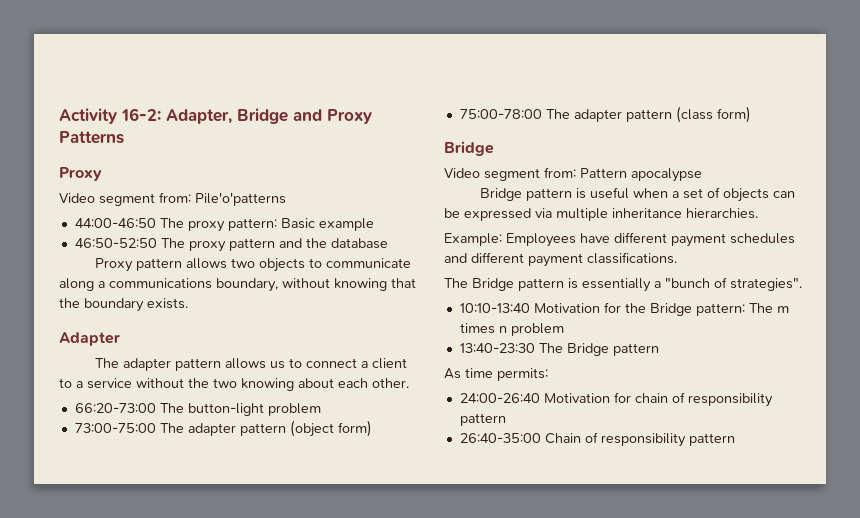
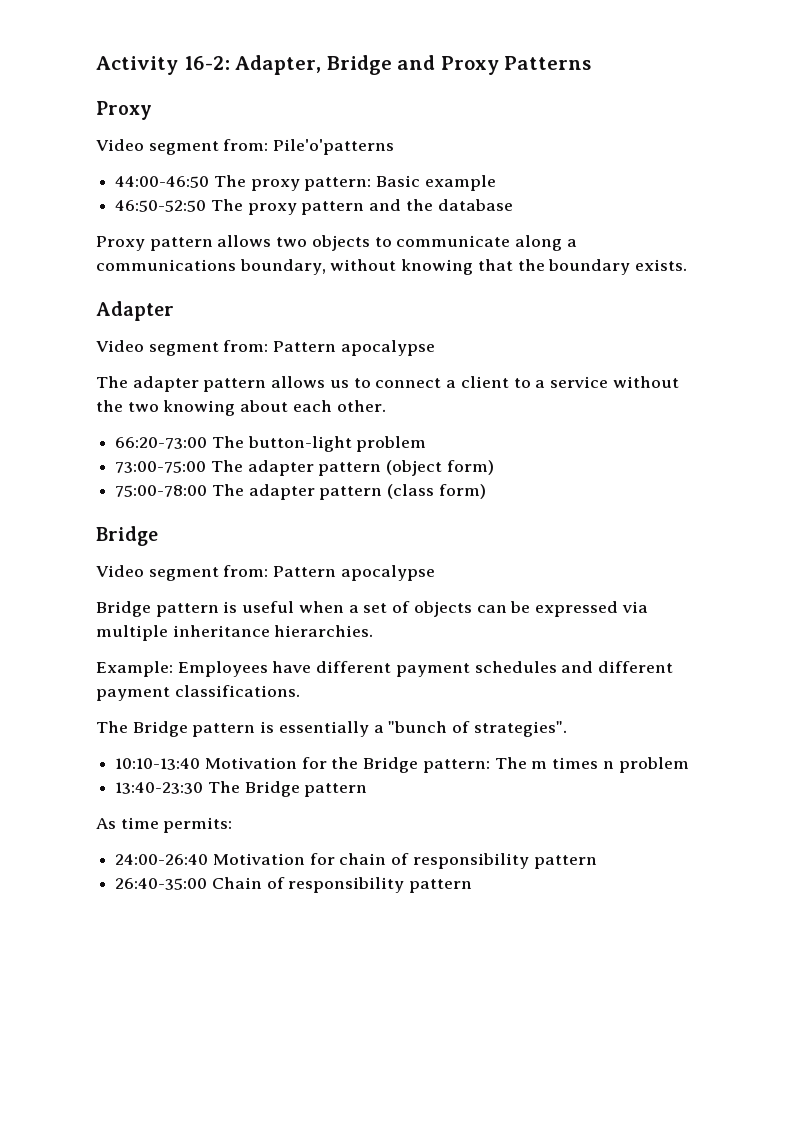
  Adapter
+ Video segment from: Pattern apocalypse

